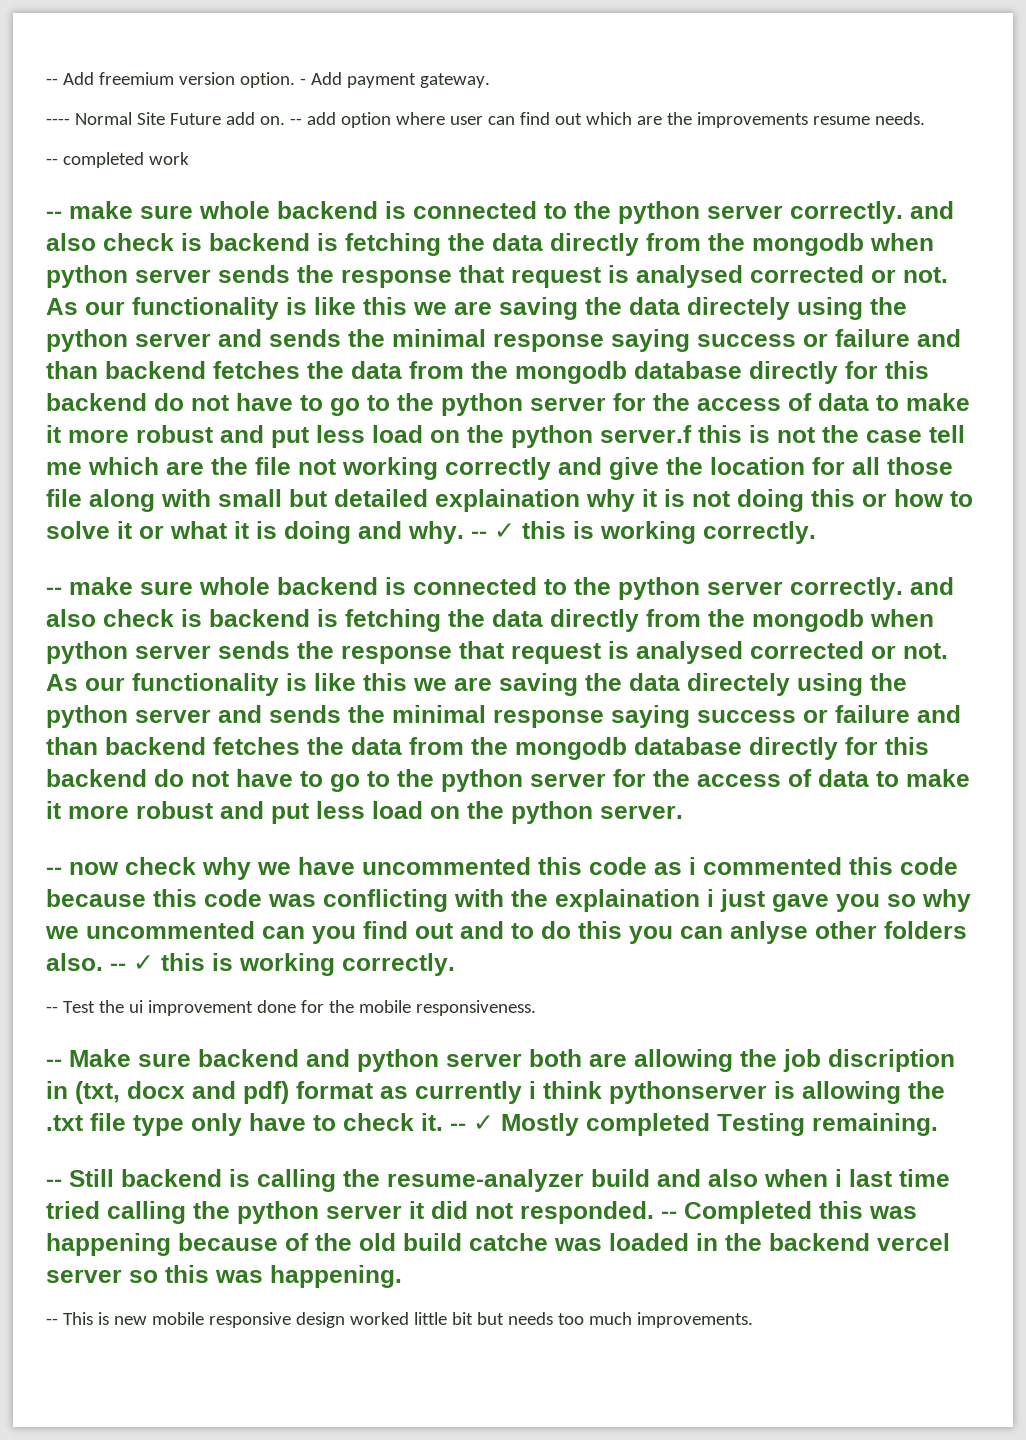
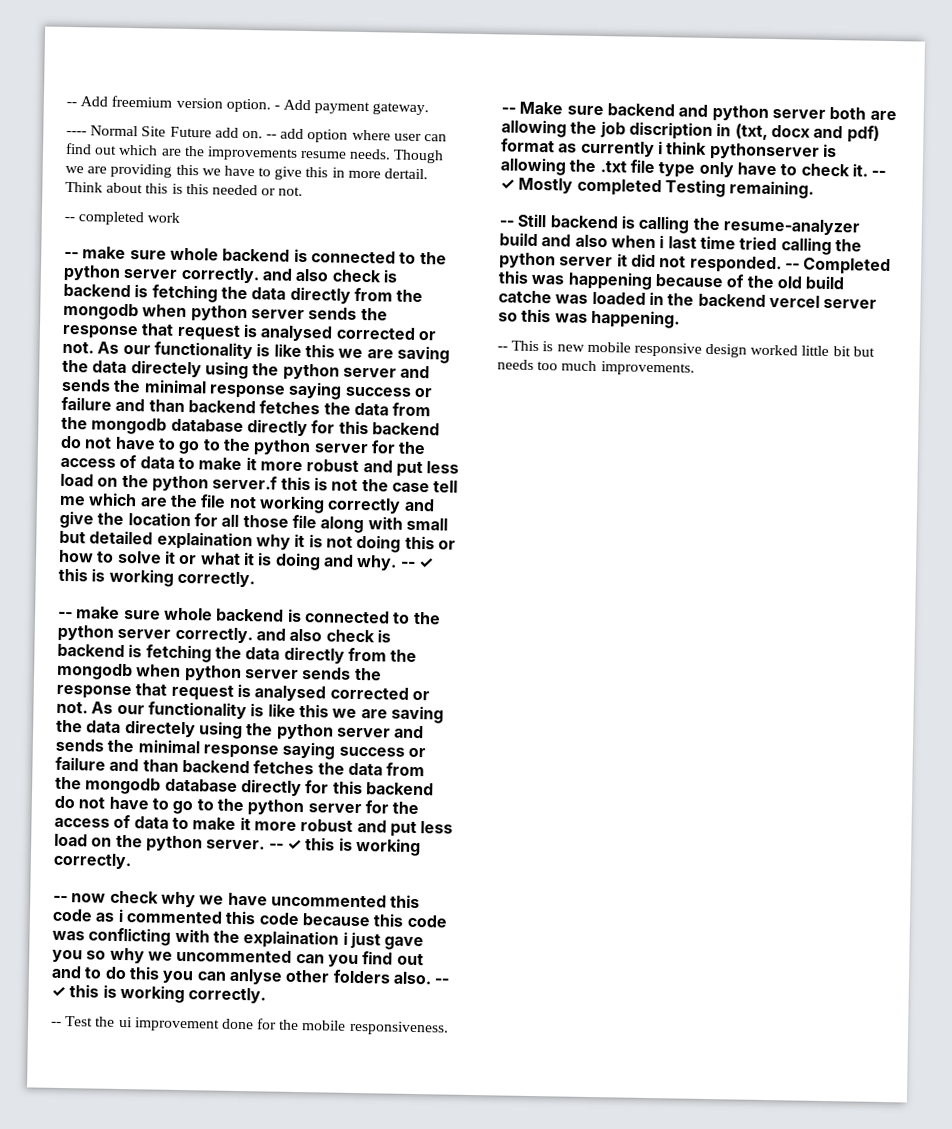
+ Though we are providing this we have to give this in more dertail. Think about this is this needed or not.
- As our functionality is like this we are saving the data directely using the python server and sends the minimal response saying success or failure and than backend fetches the data from the mongodb database directly for this backend do not have to go to the python server for the access of data to make it more robust and put less load on the python server.
+ As our functionality is like this we are saving the data directely using the python server and sends the minimal response saying success or failure and than backend fetches the data from the mongodb database directly for this backend do not have to go to the python server for the access of data to make it more robust and put less load on the python server. -- ✓ this is working correctly.

